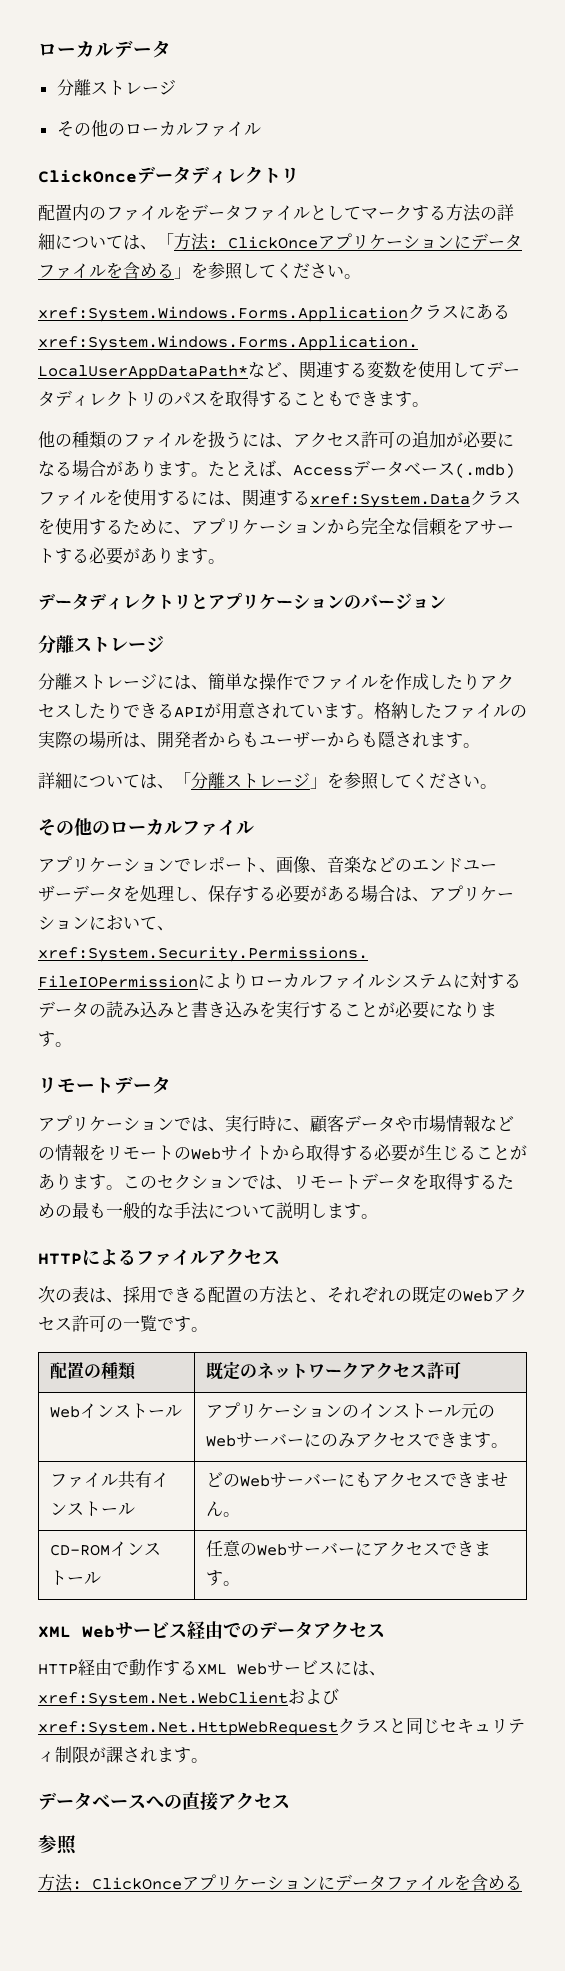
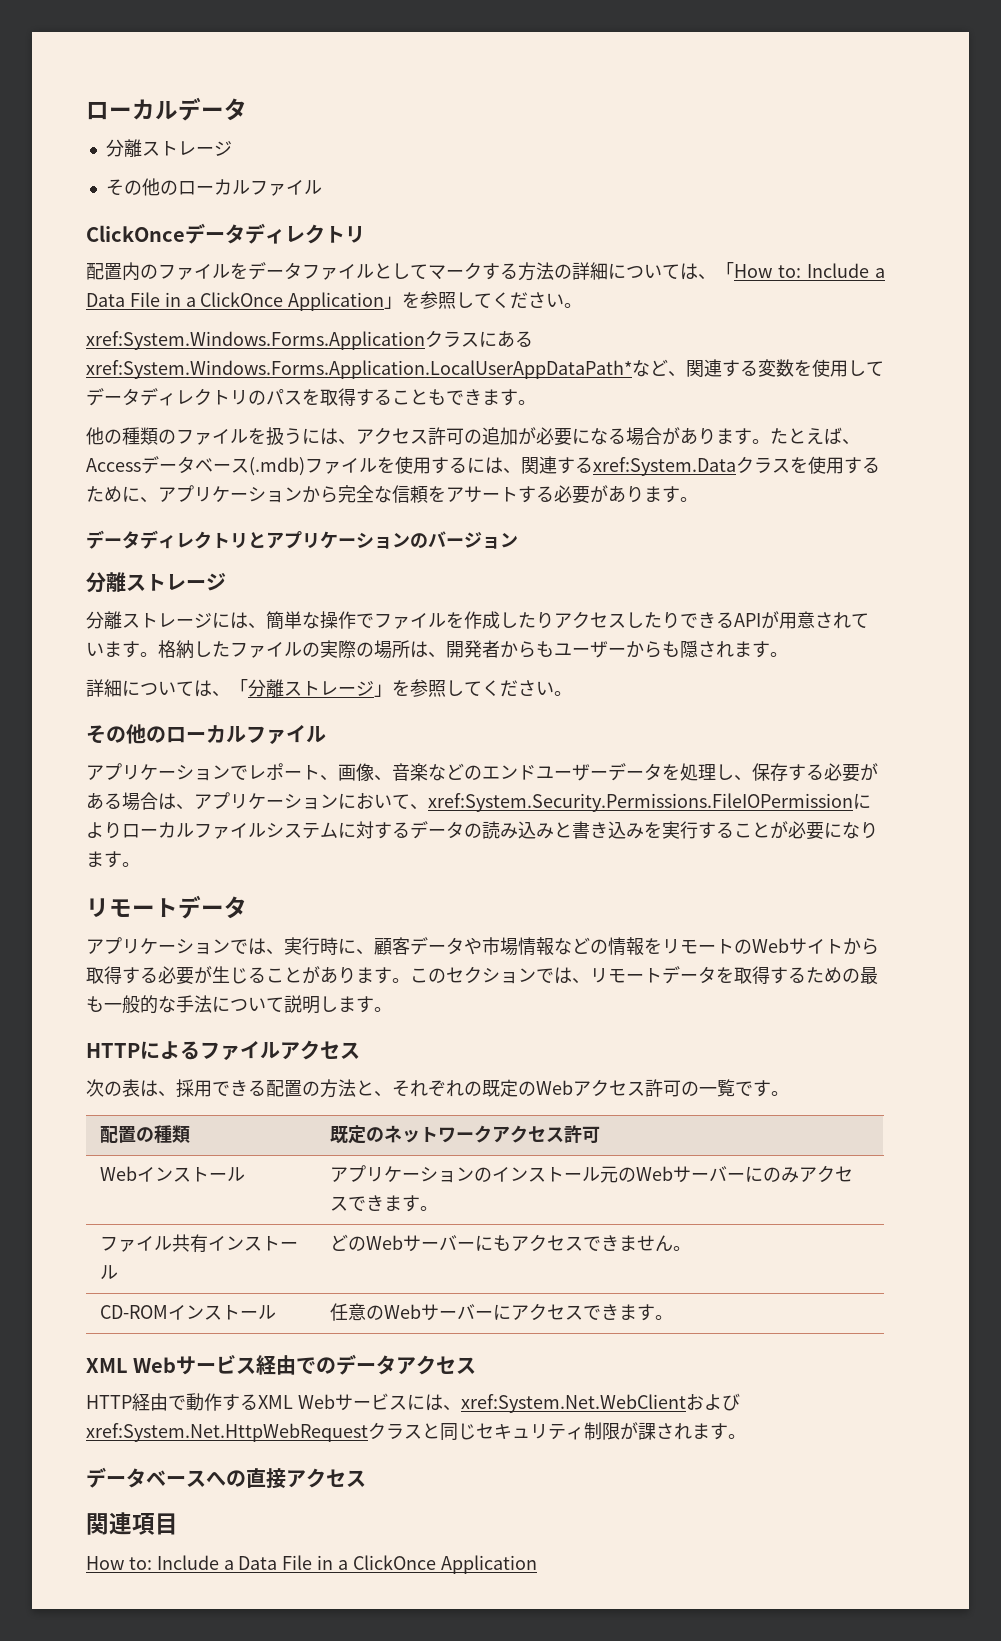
- 配置内のファイルをデータファイルとしてマークする方法の詳細については、「方法: ClickOnceアプリケーションにデータファイルを含める」を参照してください。
+ 配置内のファイルをデータファイルとしてマークする方法の詳細については、「How to: Include a Data File in a ClickOnce Application」を参照してください。
  データベースへの直接アクセス
- 参照
- 方法: ClickOnceアプリケーションにデータファイルを含める
+ 関連項目
+ How to: Include a Data File in a ClickOnce Application

